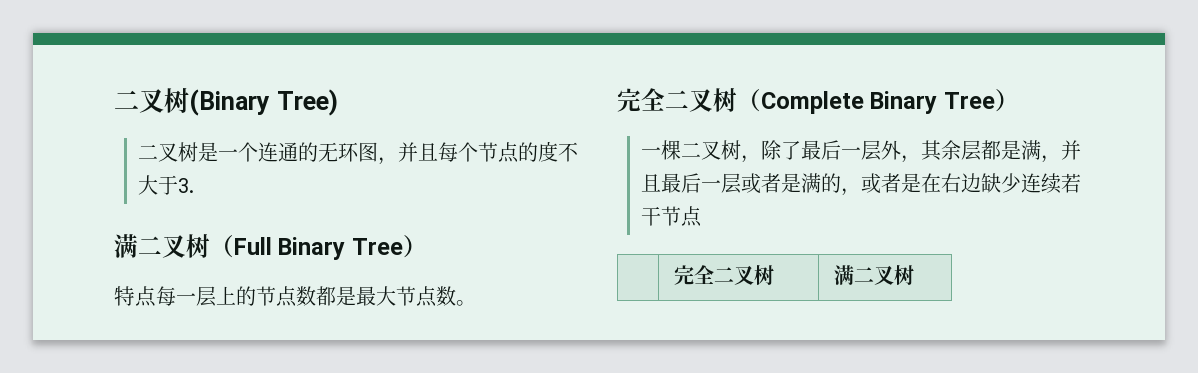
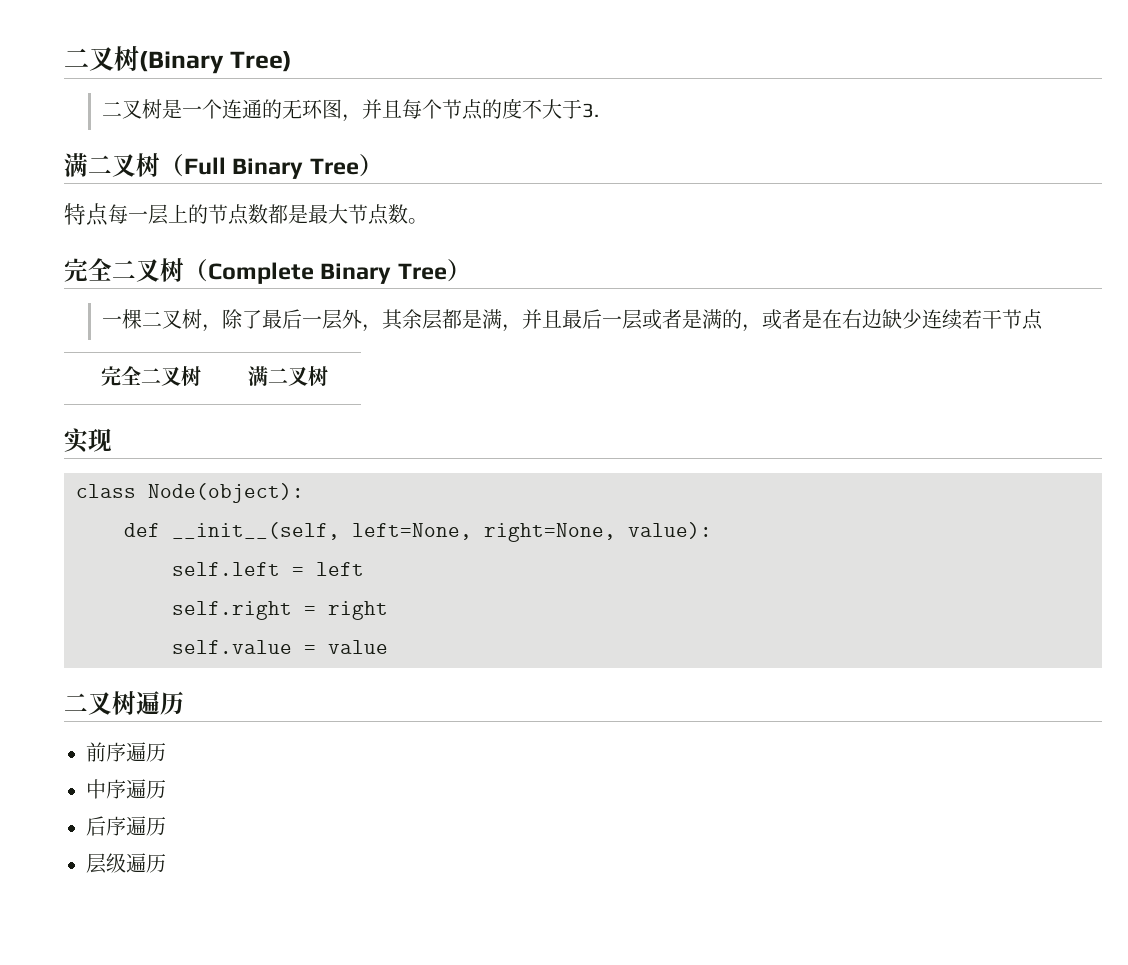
+ 实现
+ class Node(object):
+ def __init__(self, left=None, right=None, value):
+ self.left = left
+ self.right = right
+ self.value = value
+ 二叉树遍历
+ 前序遍历
+ 中序遍历
+ 后序遍历
+ 层级遍历

